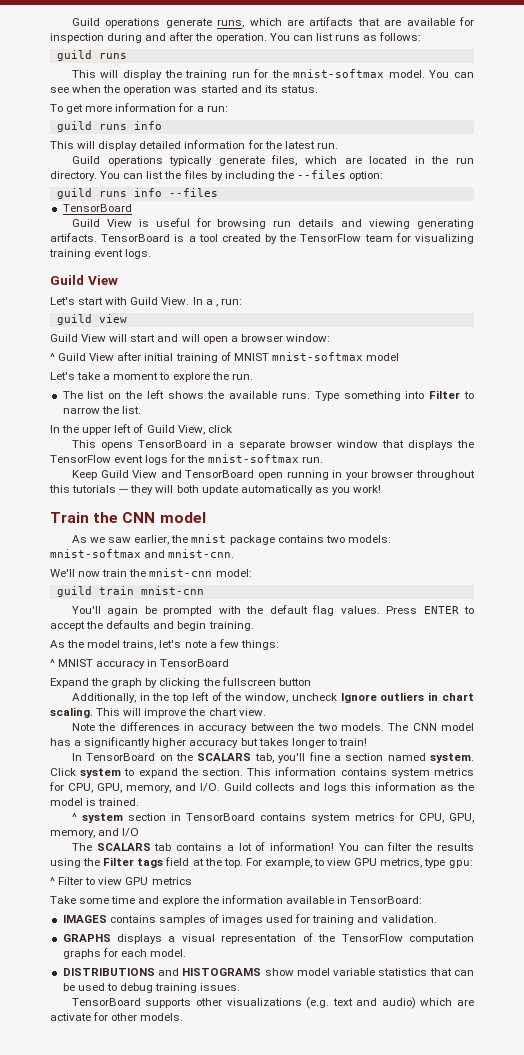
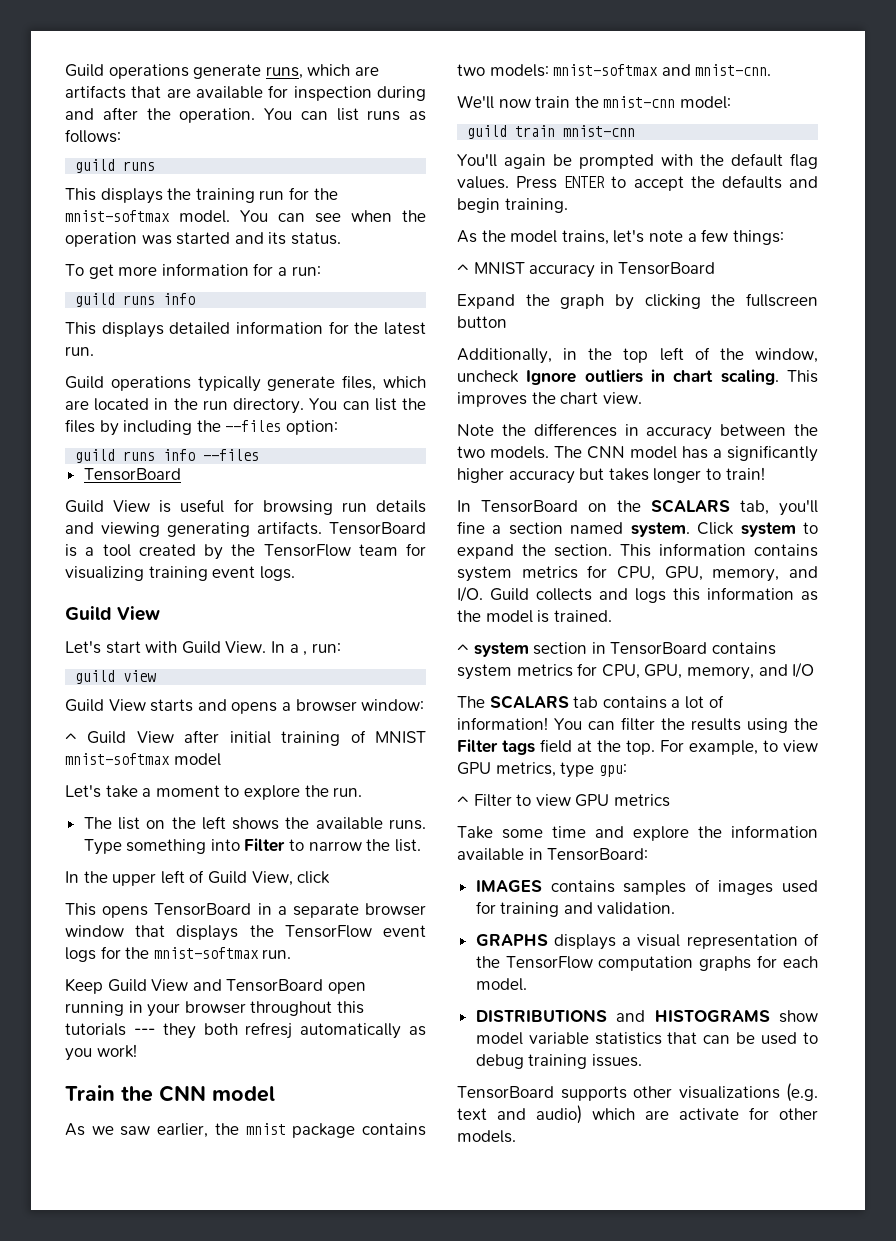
- This will display the training run for the mnist-softmax model.
+ This displays the training run for the mnist-softmax model.
- This will display detailed information for the latest run.
+ This displays detailed information for the latest run.
- Guild View will start and will open a browser window:
+ Guild View starts and opens a browser window:
- Keep Guild View and TensorBoard open running in your browser throughout this tutorials --- they will both update automatically as you work!
+ Keep Guild View and TensorBoard open running in your browser throughout this tutorials --- they both refresj automatically as you work!
- This will improve the chart view.
+ This improves the chart view.

